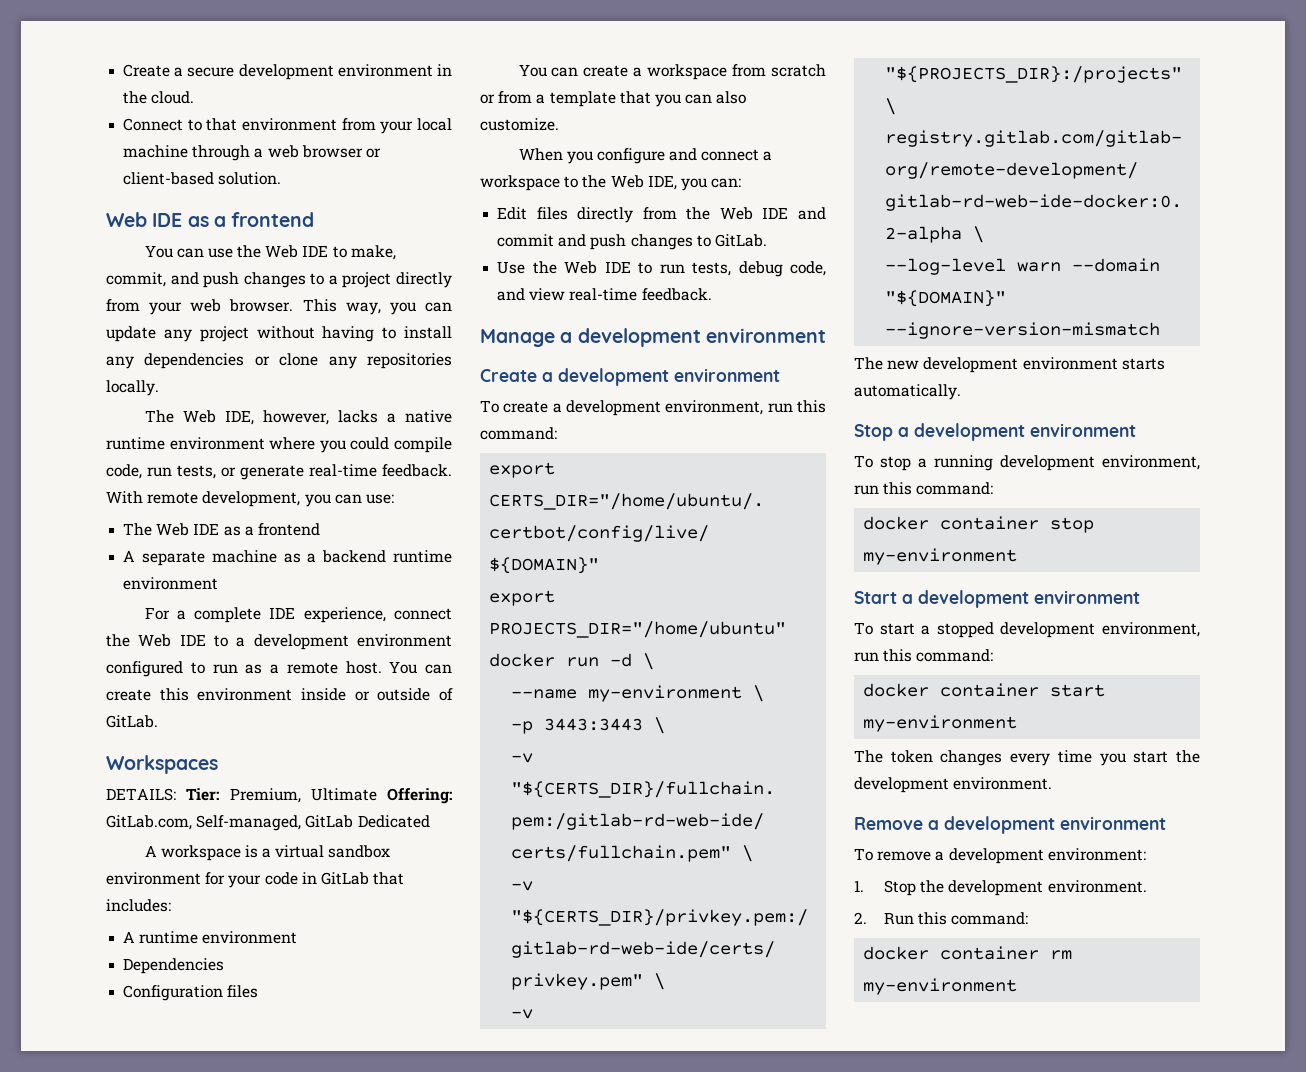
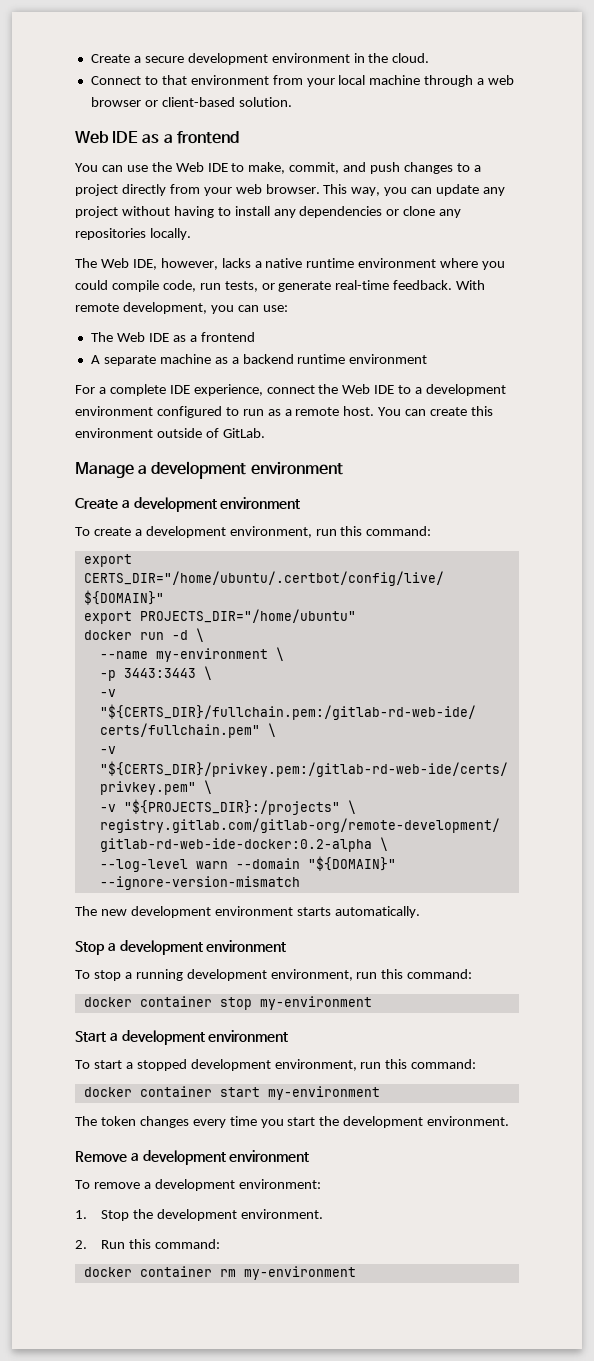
- You can create this environment inside or outside of GitLab.
+ You can create this environment outside of GitLab.
- Workspaces
- DETAILS: Tier: Premium, Ultimate Offering: GitLab.com, Self-managed, GitLab Dedicated
- A workspace is a virtual sandbox environment for your code in GitLab that includes:
- A runtime environment
- Dependencies
- Configuration files
- You can create a workspace from scratch or from a template that you can also customize.
- When you configure and connect a workspace to the Web IDE, you can:
- Edit files directly from the Web IDE and commit and push changes to GitLab.
- Use the Web IDE to run tests, debug code, and view real-time feedback.

